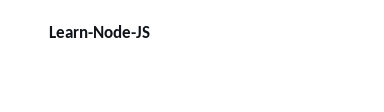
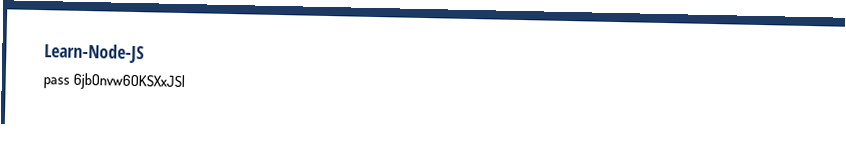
+ pass 6jbOnvw6OKSXxJSl

